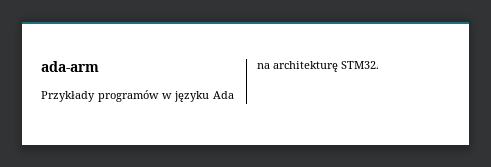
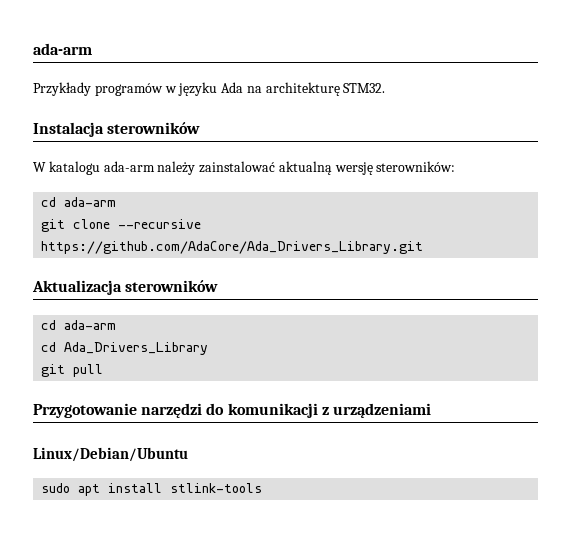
+ Instalacja sterowników
+ W katalogu ada-arm należy zainstalować aktualną wersję sterowników:
+ cd ada-arm
+ git clone --recursive https://github.com/AdaCore/Ada_Drivers_Library.git
+ Aktualizacja sterowników
+ cd ada-arm
+ cd Ada_Drivers_Library
+ git pull
+ Przygotowanie narzędzi do komunikacji z urządzeniami
+ Linux/Debian/Ubuntu
+ sudo apt install stlink-tools

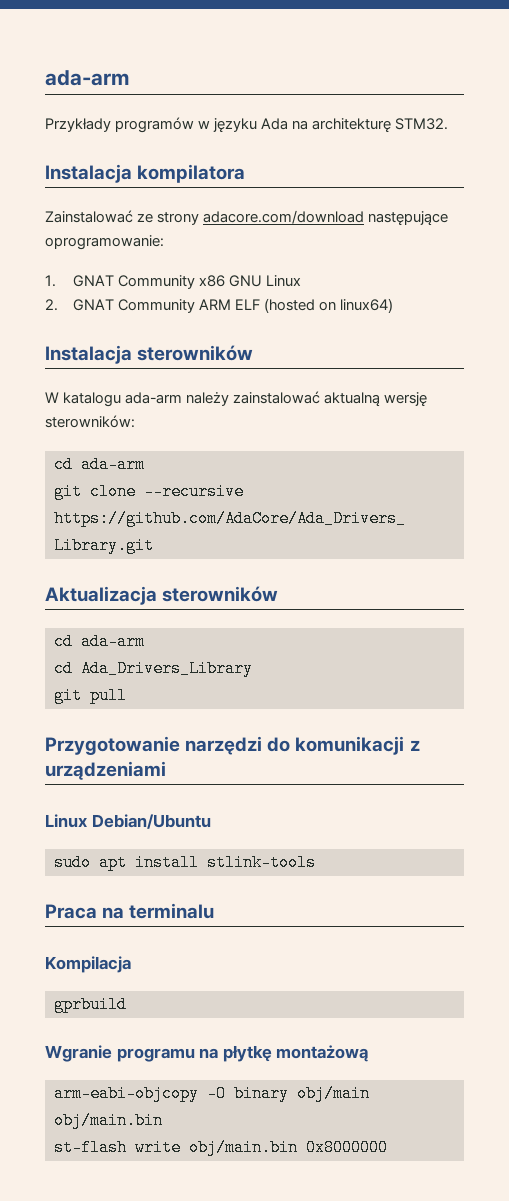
+ Instalacja kompilatora
+ Zainstalować ze strony adacore.com/download następujące oprogramowanie:
+ 1. GNAT Community x86 GNU Linux
+ 2. GNAT Community ARM ELF (hosted on linux64)
- Linux/Debian/Ubuntu
+ Linux Debian/Ubuntu
+ Praca na terminalu
+ Kompilacja
+ gprbuild
+ Wgranie programu na płytkę montażową
+ arm-eabi-objcopy -O binary obj/main obj/main.bin
+ st-flash write obj/main.bin 0x8000000

